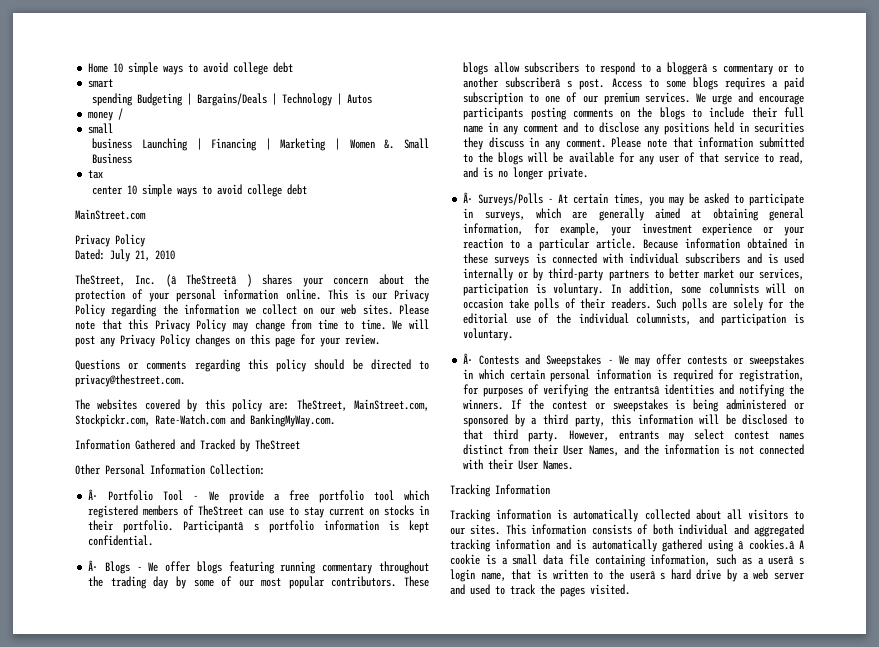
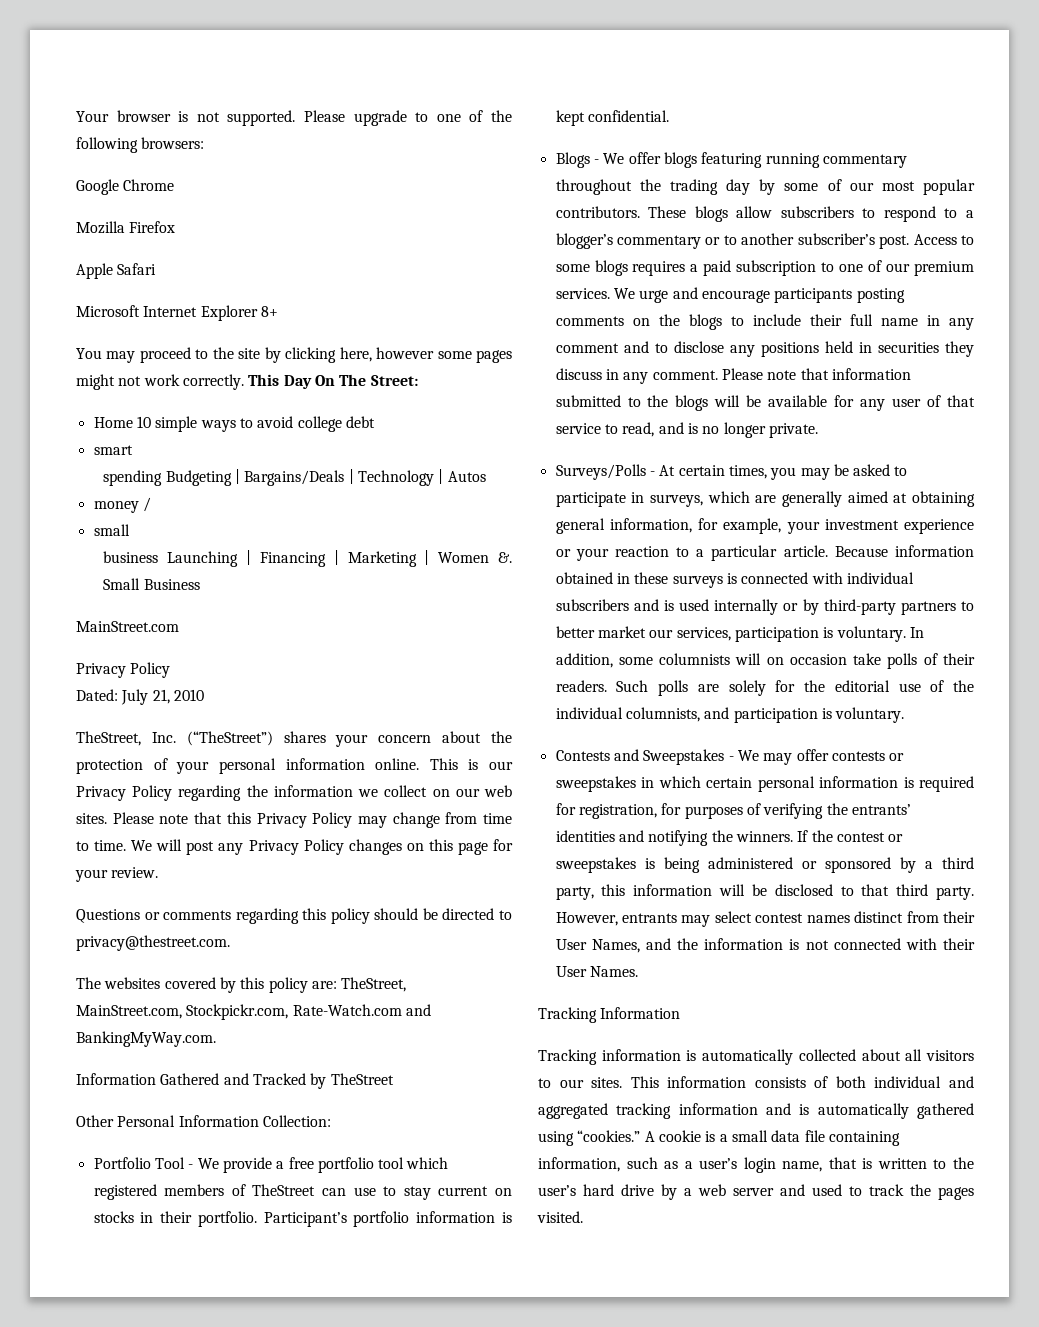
+ Your browser is not supported. Please upgrade to one of the following browsers:
+ Google Chrome
+ Mozilla Firefox
+ Apple Safari
+ Microsoft Internet Explorer 8+
+ You may proceed to the site by clicking here, however some pages might not work correctly. This Day On The Street:
- tax
- center 10 simple ways to avoid college debt
- TheStreet, Inc. (â TheStreetâ ) shares your concern about the protection of your personal information online.
+ TheStreet, Inc. (“TheStreet”) shares your concern about the protection of your personal information online.
- Â· Portfolio Tool - We provide a free portfolio tool which registered members of TheStreet can use to stay current on stocks in their portfolio.
+ Portfolio Tool - We provide a free portfolio tool which registered members of TheStreet can use to stay current on stocks in their portfolio.
- Participantâ s portfolio information is kept confidential.
+ Participant’s portfolio information is kept confidential.
- Â· Blogs - We offer blogs featuring running commentary throughout the trading day by some of our most popular contributors.
+ Blogs - We offer blogs featuring running commentary throughout the trading day by some of our most popular contributors.
- These blogs allow subscribers to respond to a bloggerâ s commentary or to another subscriberâ s post.
+ These blogs allow subscribers to respond to a blogger’s commentary or to another subscriber’s post.
- Â· Surveys/Polls - At certain times, you may be asked to participate in surveys, which are generally aimed at obtaining general information, for example, your investment experience or your reaction to a particular article.
+ Surveys/Polls - At certain times, you may be asked to participate in surveys, which are generally aimed at obtaining general information, for example, your investment experience or your reaction to a particular article.
- Â· Contests and Sweepstakes - We may offer contests or sweepstakes in which certain personal information is required for registration, for purposes of verifying the entrantsâ identities and notifying the winners.
+ Contests and Sweepstakes - We may offer contests or sweepstakes in which certain personal information is required for registration, for purposes of verifying the entrants’ identities and notifying the winners.
- This information consists of both individual and aggregated tracking information and is automatically gathered using â cookies.â A cookie is a small data file containing information, such as a userâ s login name, that is written to the userâ s hard drive by a web server and used to track the pages visited.
+ This information consists of both individual and aggregated tracking information and is automatically gathered using “cookies.” A cookie is a small data file containing information, such as a user’s login name, that is written to the user’s hard drive by a web server and used to track the pages visited.

